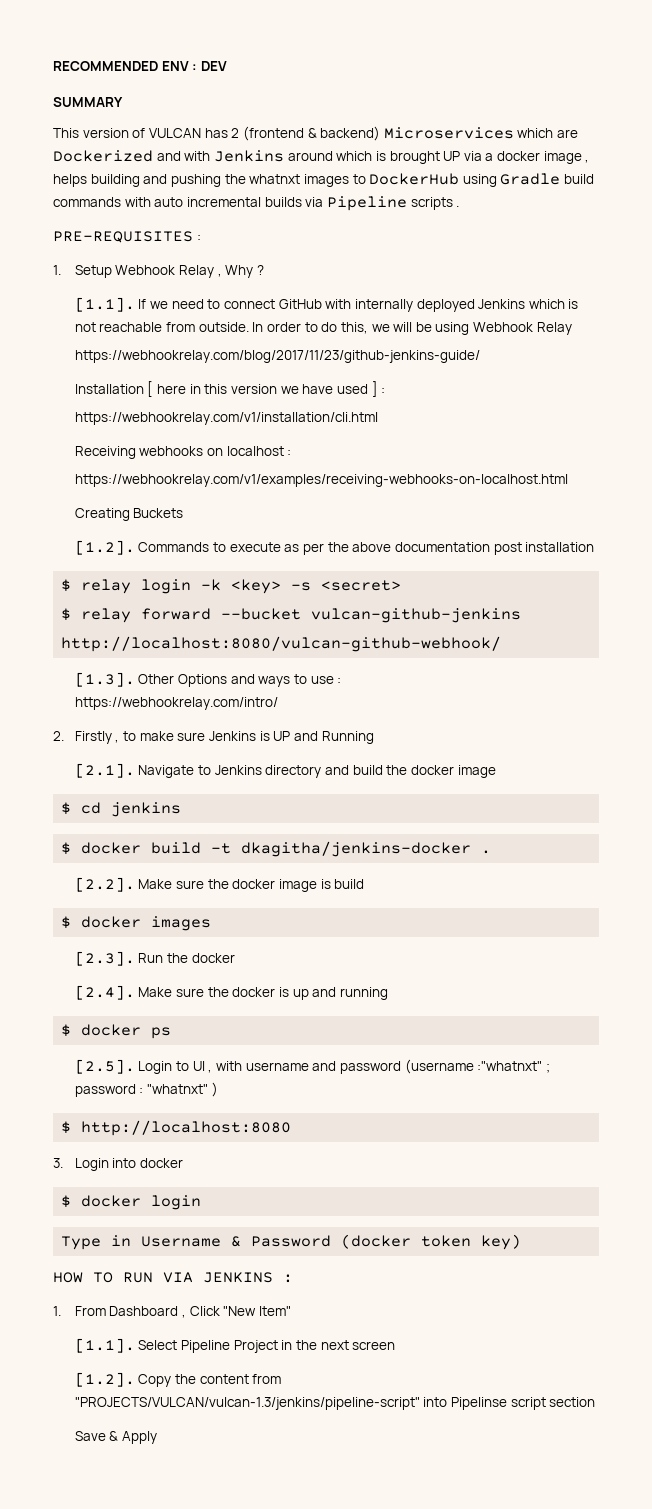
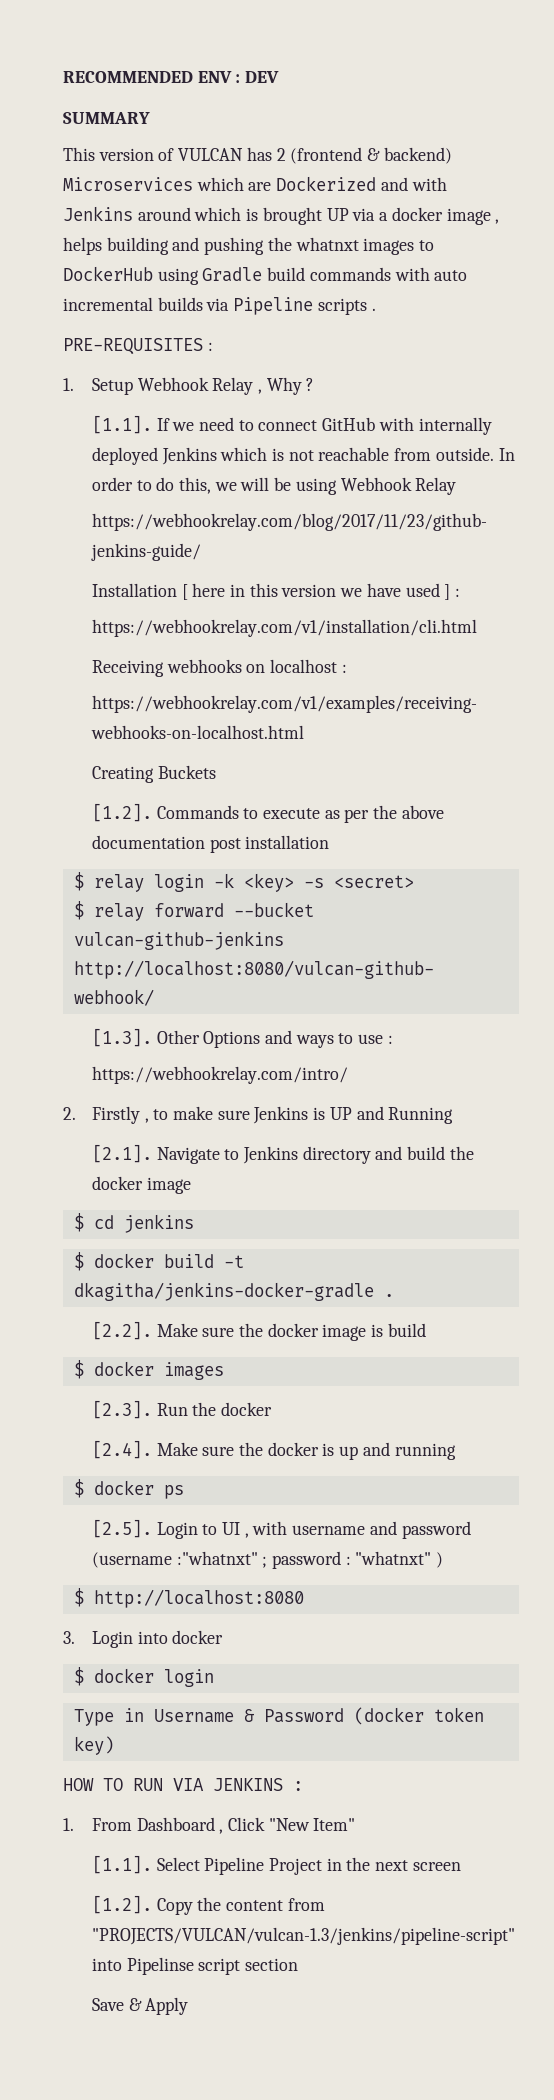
- $ docker build -t dkagitha/jenkins-docker .
+ $ docker build -t dkagitha/jenkins-docker-gradle .

